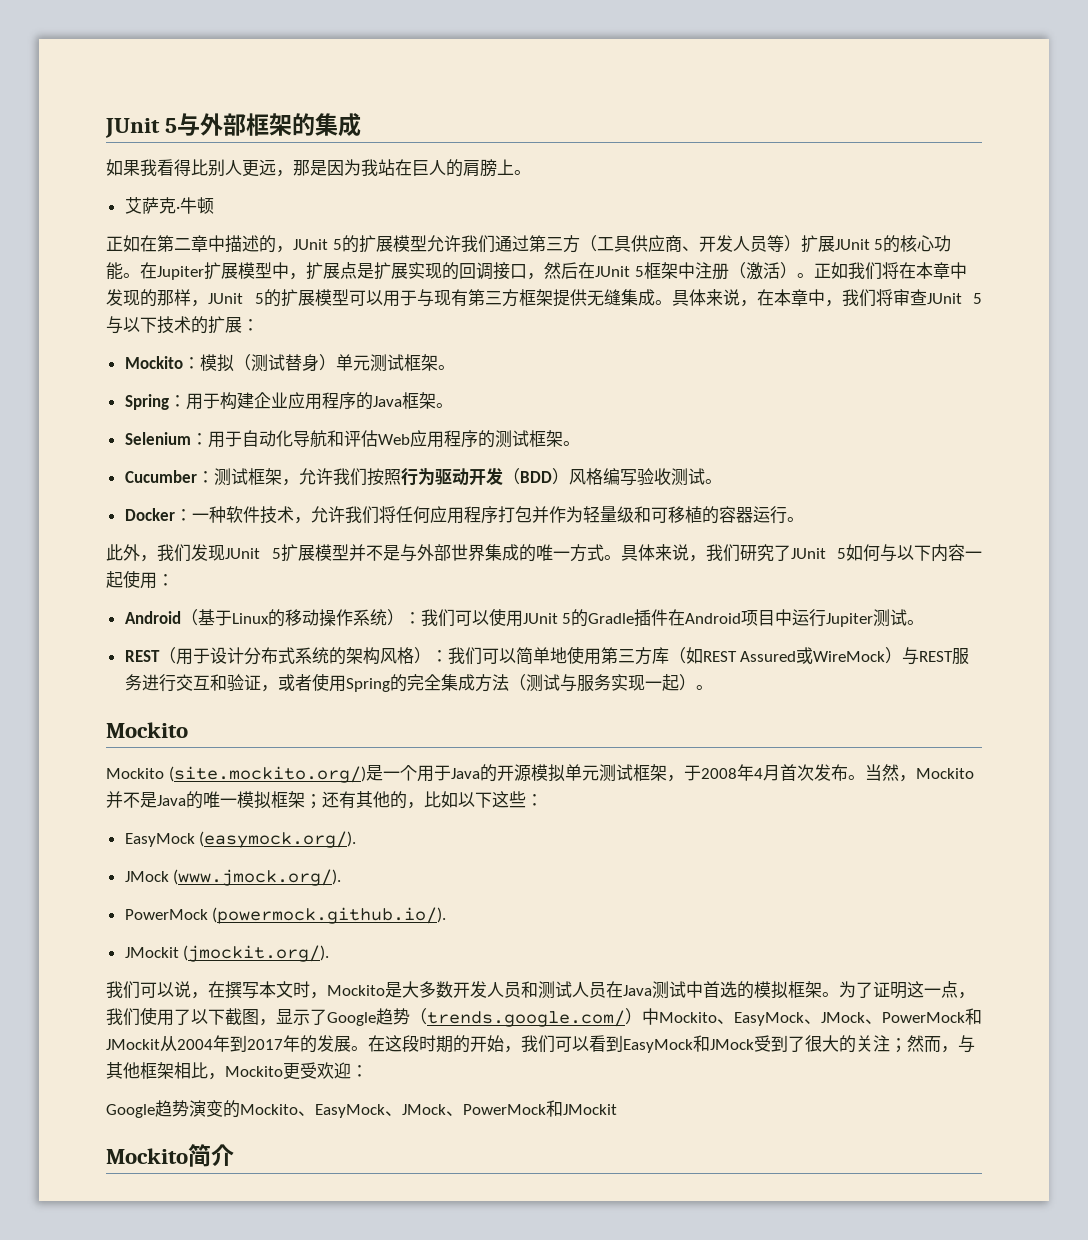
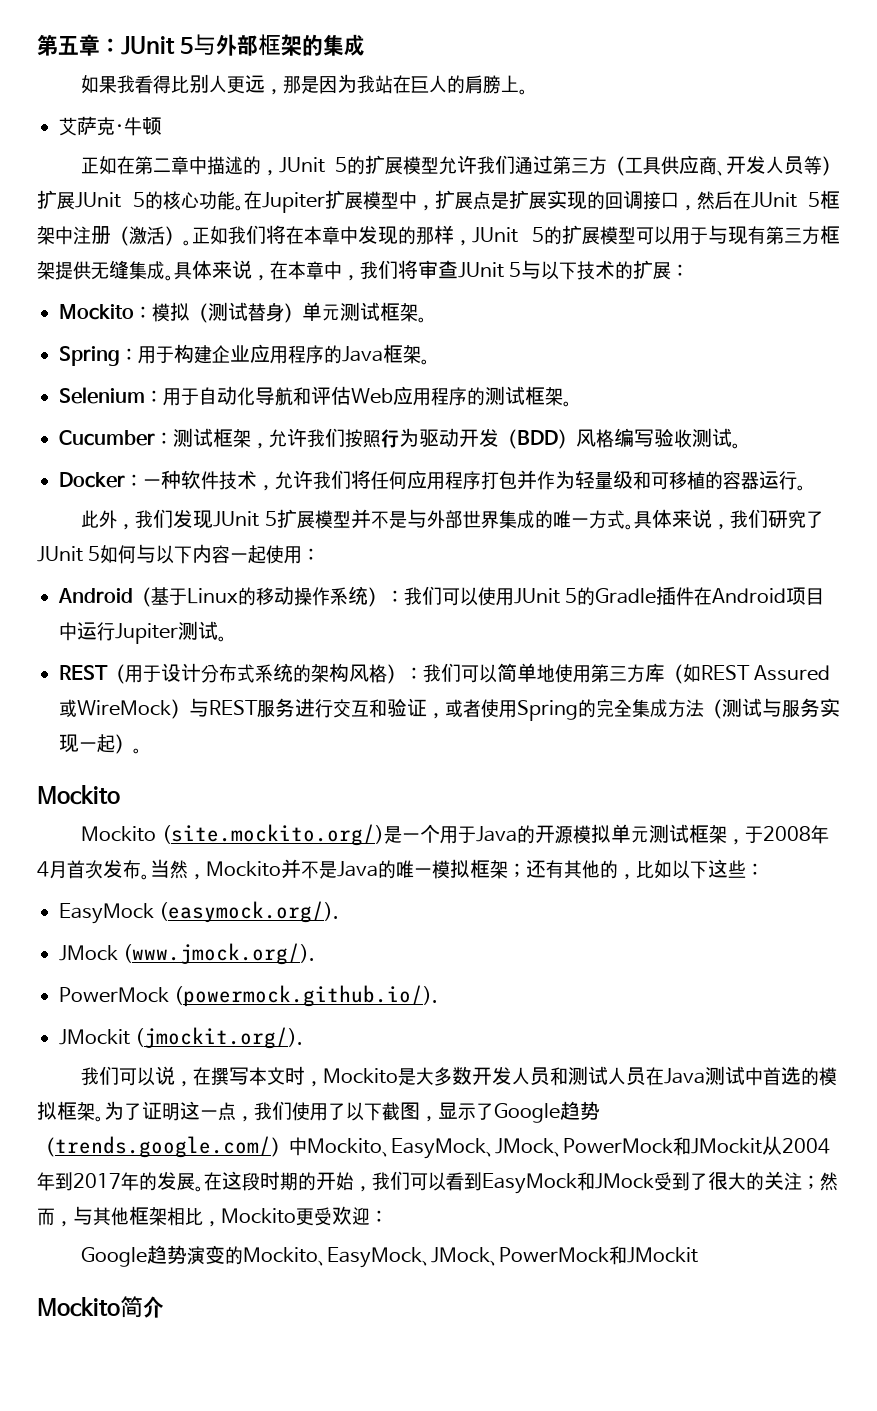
- JUnit 5与外部框架的集成
+ 第五章：JUnit 5与外部框架的集成

